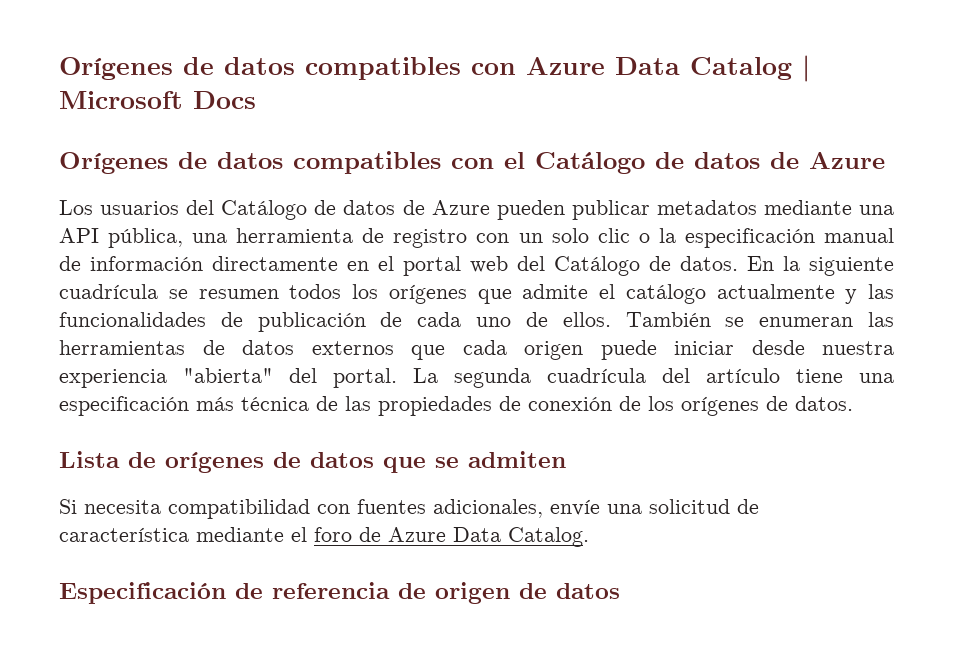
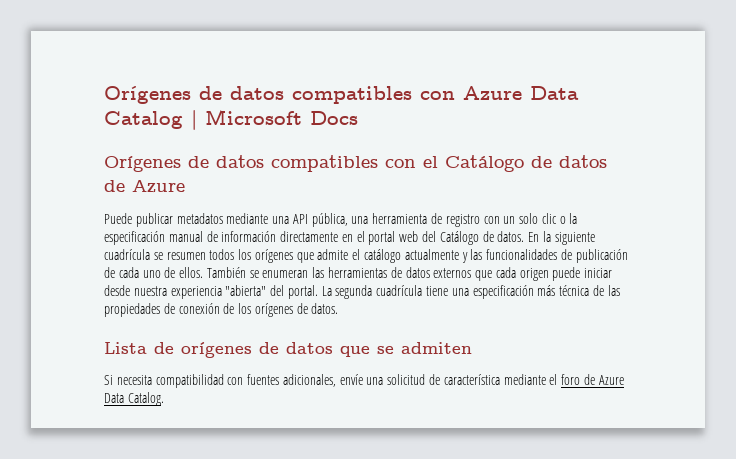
- Los usuarios del Catálogo de datos de Azure pueden publicar metadatos mediante una API pública, una herramienta de registro con un solo clic o la especificación manual de información directamente en el portal web del Catálogo de datos.
+ Puede publicar metadatos mediante una API pública, una herramienta de registro con un solo clic o la especificación manual de información directamente en el portal web del Catálogo de datos.
- La segunda cuadrícula del artículo tiene una especificación más técnica de las propiedades de conexión de los orígenes de datos.
+ La segunda cuadrícula tiene una especificación más técnica de las propiedades de conexión de los orígenes de datos.
- Especificación de referencia de origen de datos

